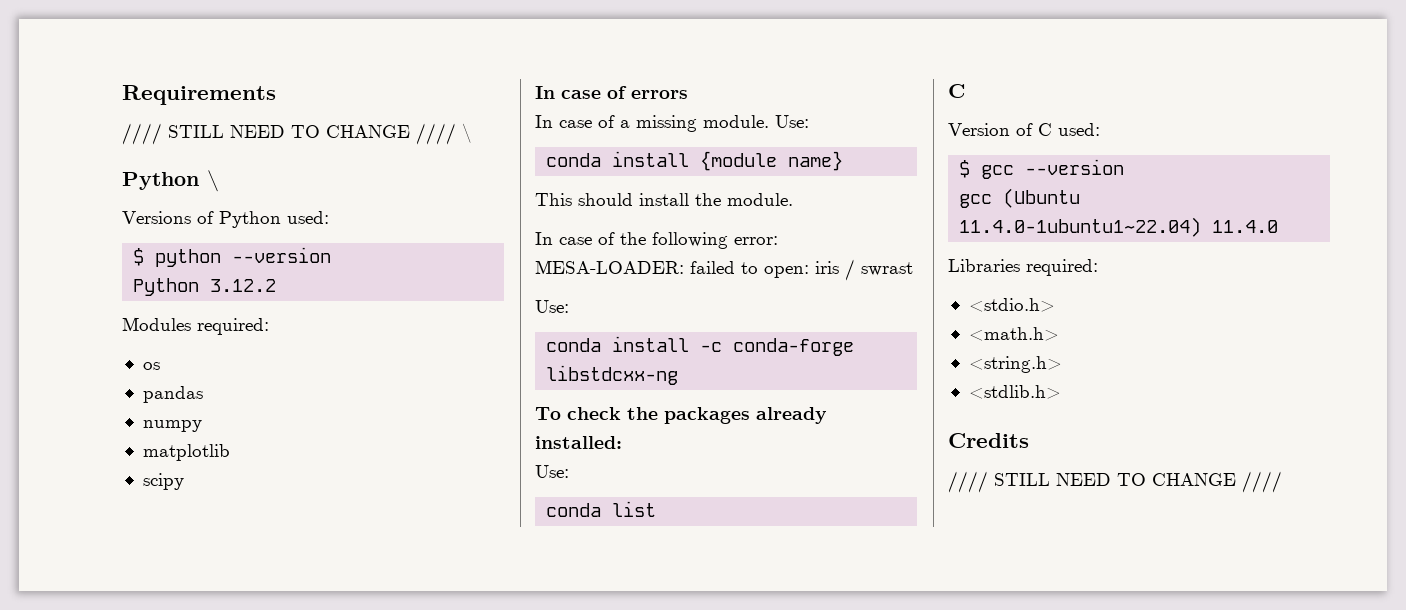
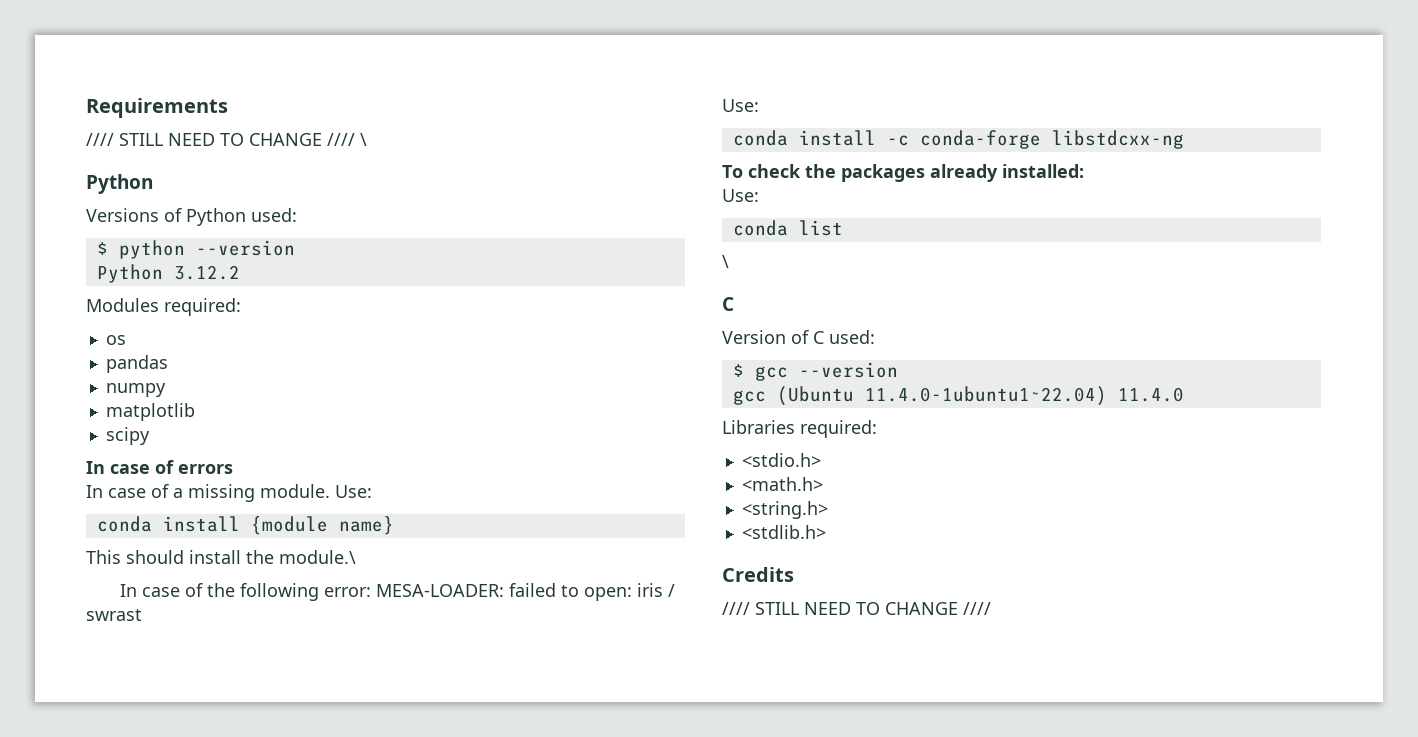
  //// STILL NEED TO CHANGE //// \
- Python \
+ Python
- This should install the module.
+ This should install the module.\
  conda list
+ \

